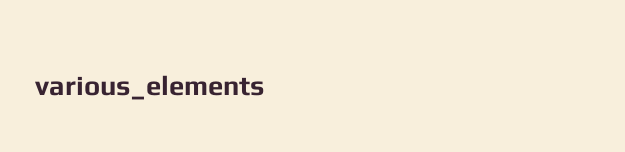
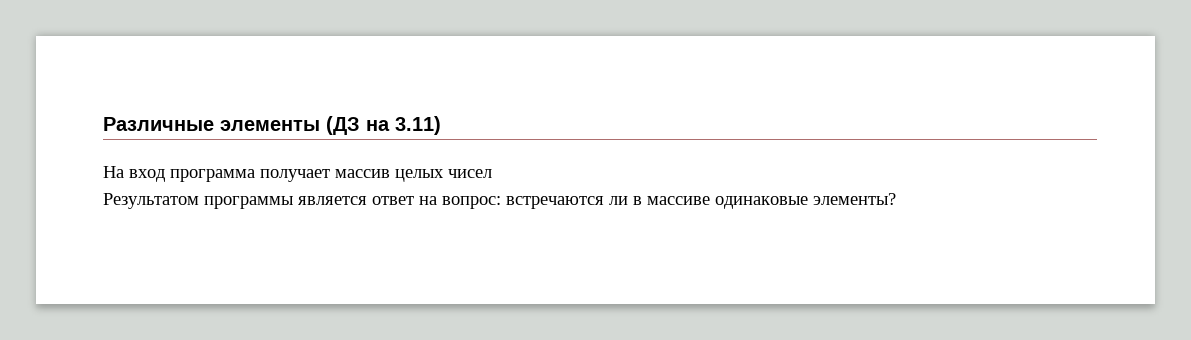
- various_elements
+ Различные элементы (ДЗ на 3.11)
+ На вход программа получает массив целых чисел
+ Результатом программы является ответ на вопрос: встречаются ли в массиве одинаковые элементы?

